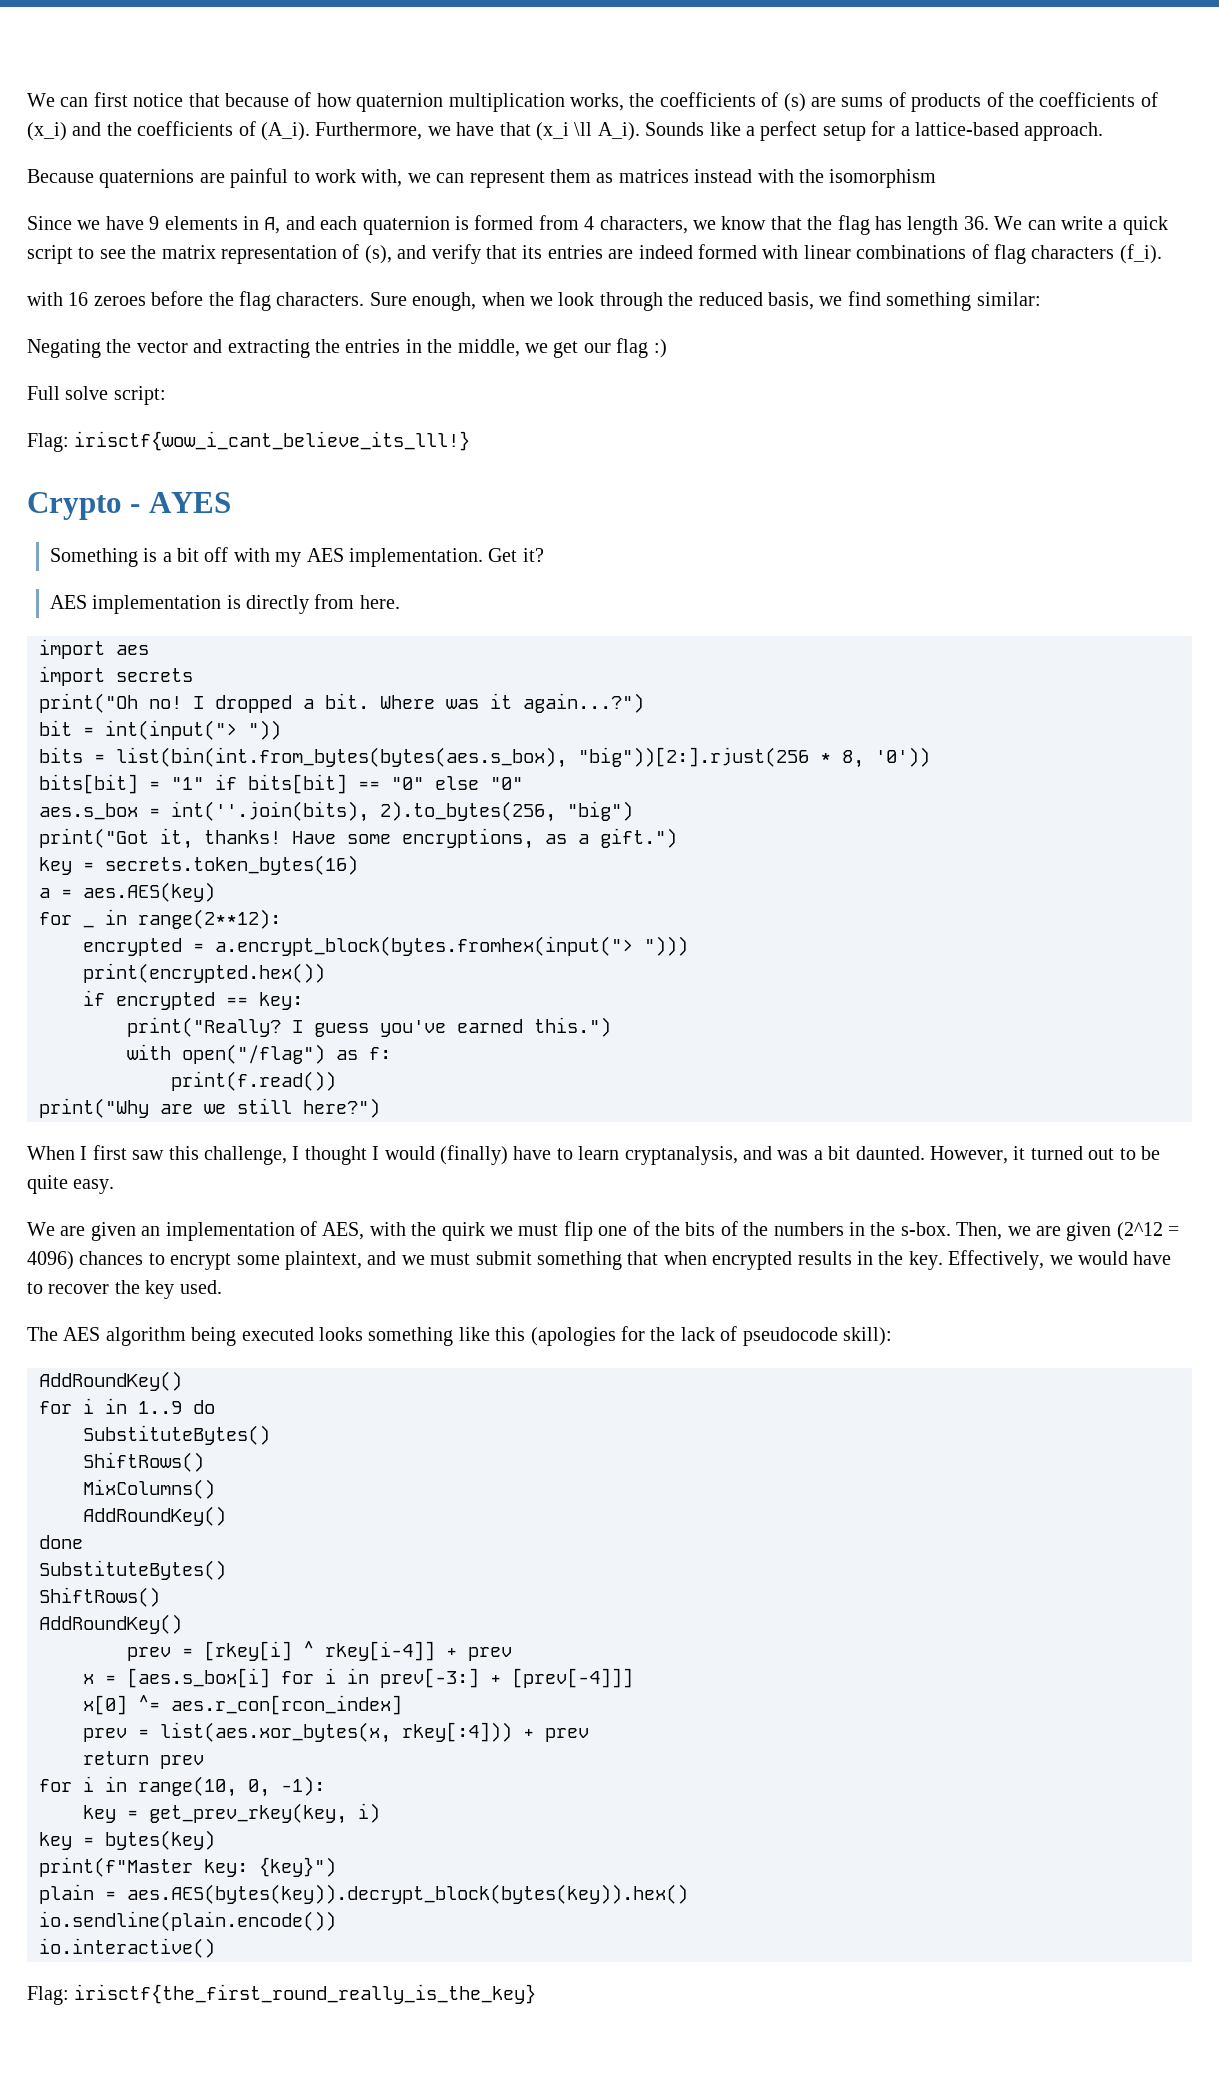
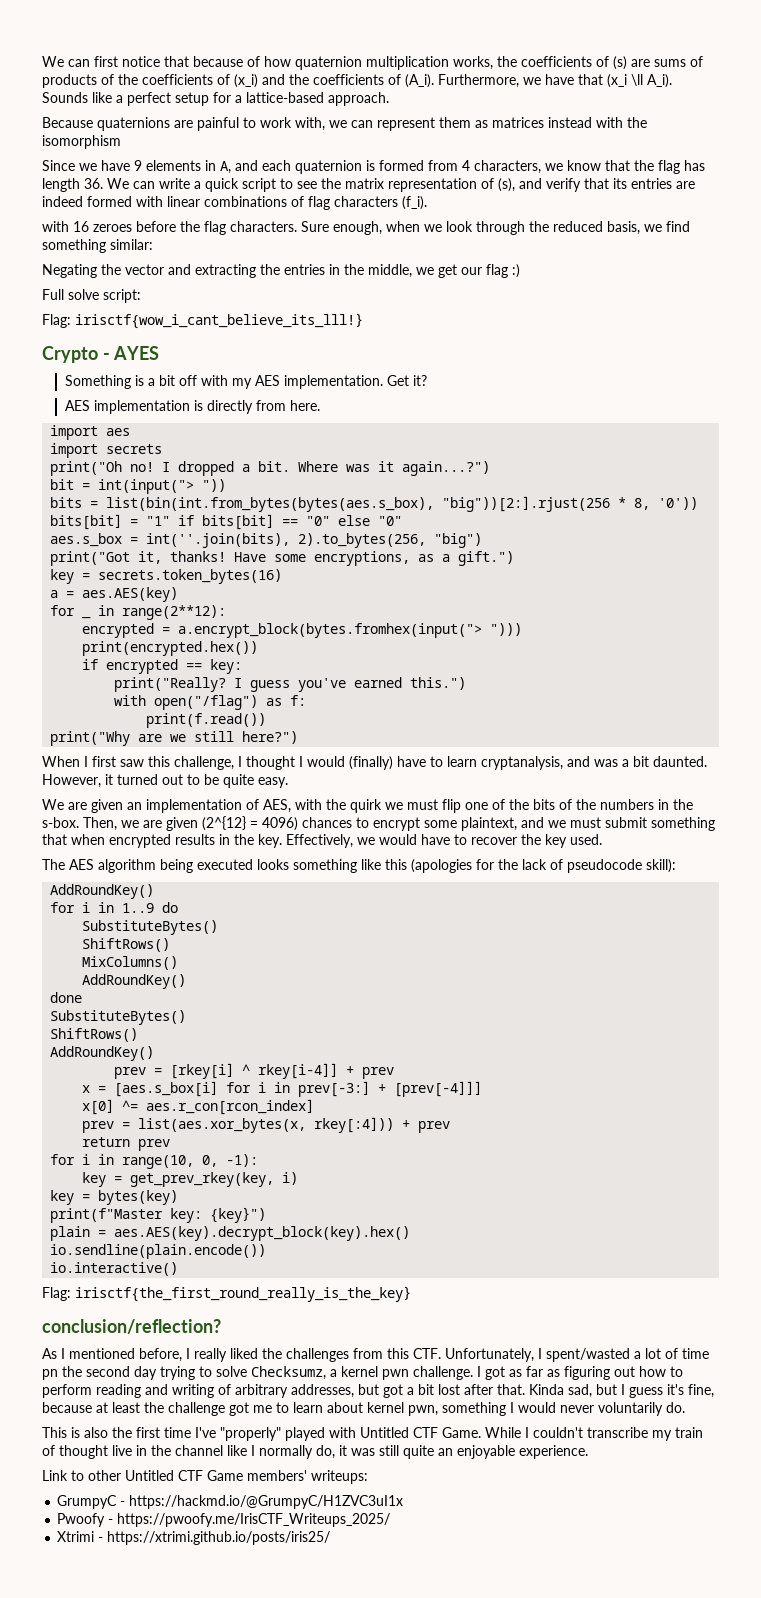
- Then, we are given (2^12 = 4096) chances to encrypt some plaintext, and we must submit something that when encrypted results in the key.
+ Then, we are given (2^{12} = 4096) chances to encrypt some plaintext, and we must submit something that when encrypted results in the key.
- plain = aes.AES(bytes(key)).decrypt_block(bytes(key)).hex()
+ plain = aes.AES(key).decrypt_block(key).hex()
+ conclusion/reflection?
+ As I mentioned before, I really liked the challenges from this CTF. Unfortunately, I spent/wasted a lot of time pn the second day trying to solve Checksumz, a kernel pwn challenge. I got as far as figuring out how to perform reading and writing of arbitrary addresses, but got a bit lost after that. Kinda sad, but I guess it's fine, because at least the challenge got me to learn about kernel pwn, something I would never voluntarily do.
+ This is also the first time I've "properly" played with Untitled CTF Game. While I couldn't transcribe my train of thought live in the channel like I normally do, it was still quite an enjoyable experience.
+ Link to other Untitled CTF Game members' writeups:
+ GrumpyC - https://hackmd.io/@GrumpyC/H1ZVC3uI1x
+ Pwoofy - https://pwoofy.me/IrisCTF_Writeups_2025/
+ Xtrimi - https://xtrimi.github.io/posts/iris25/

